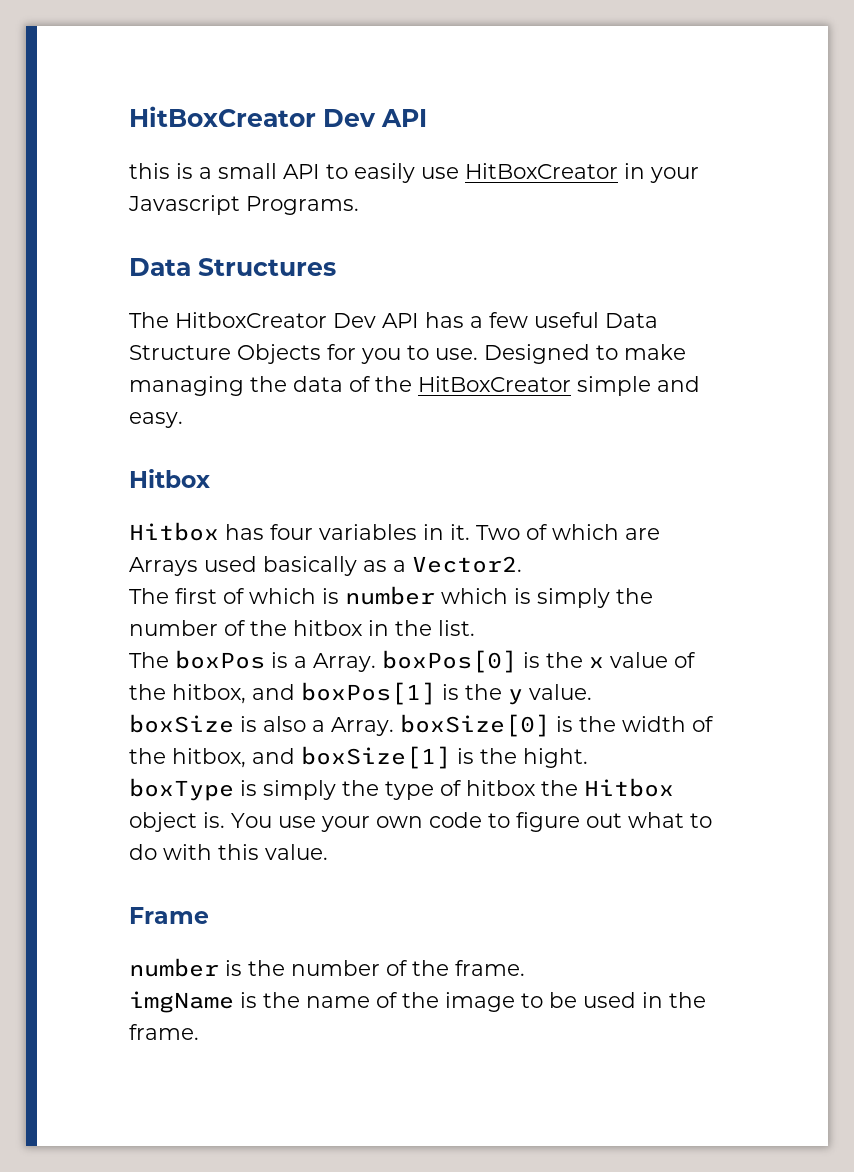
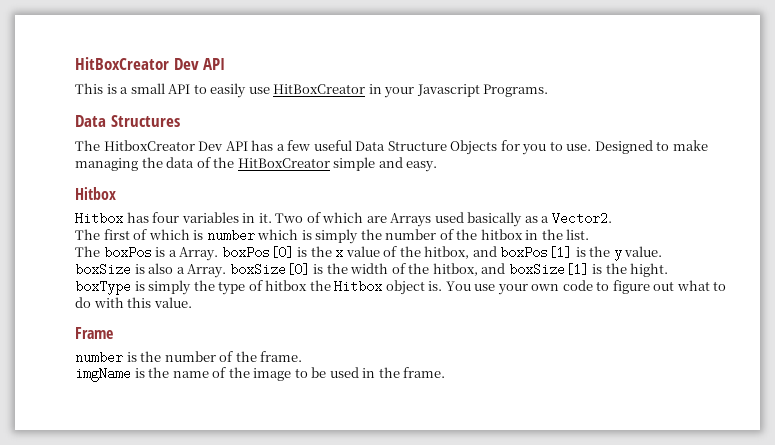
- this is a small API to easily use HitBoxCreator in your Javascript Programs.
+ This is a small API to easily use HitBoxCreator in your Javascript Programs.

